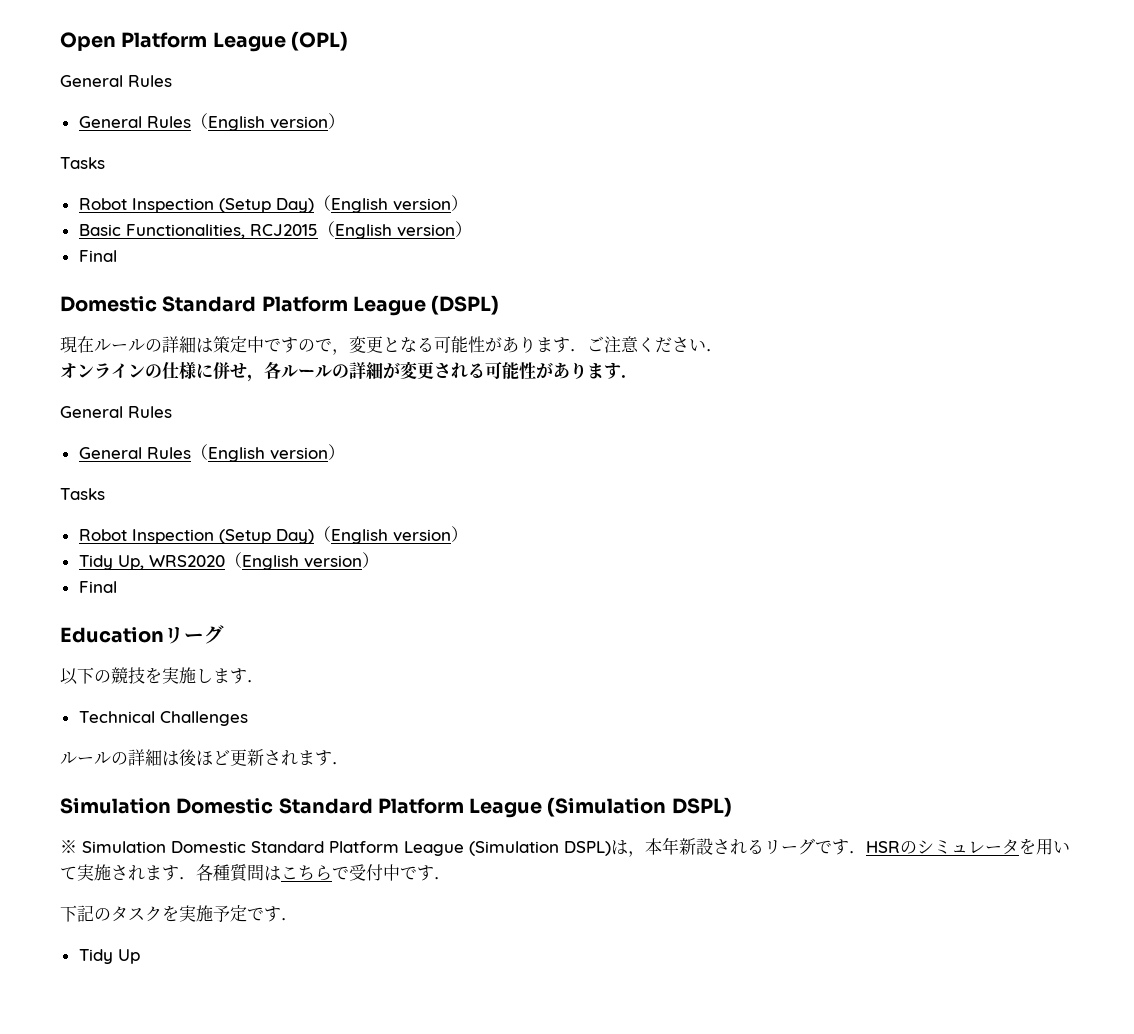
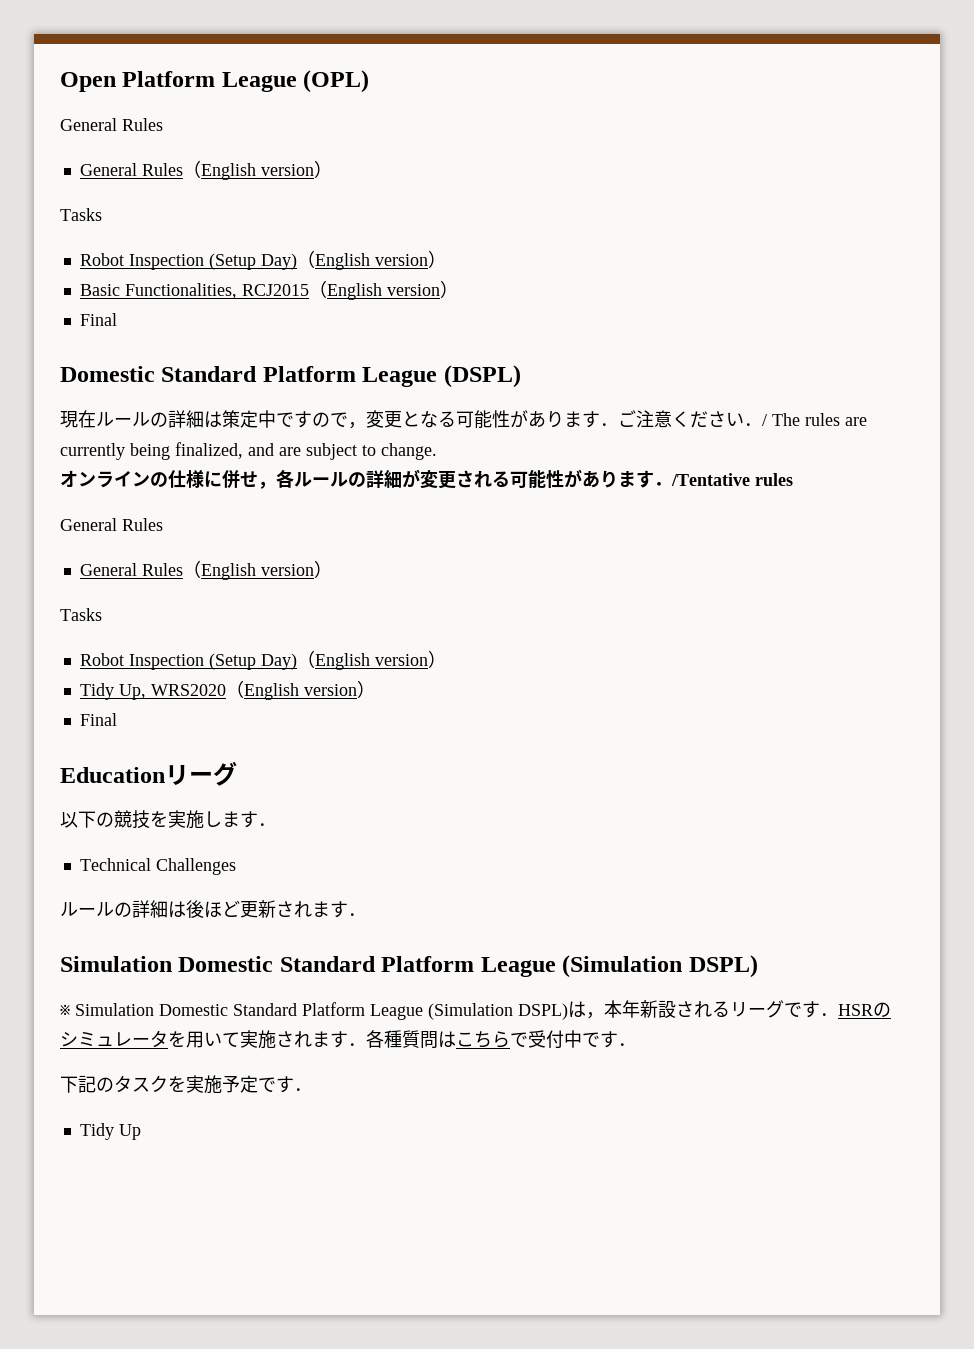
- 現在ルールの詳細は策定中ですので，変更となる可能性があります．ご注意ください．
+ 現在ルールの詳細は策定中ですので，変更となる可能性があります．ご注意ください．/ The rules are currently being finalized, and are subject to change.
- オンラインの仕様に併せ，各ルールの詳細が変更される可能性があります．
+ オンラインの仕様に併せ，各ルールの詳細が変更される可能性があります．/Tentative rules

